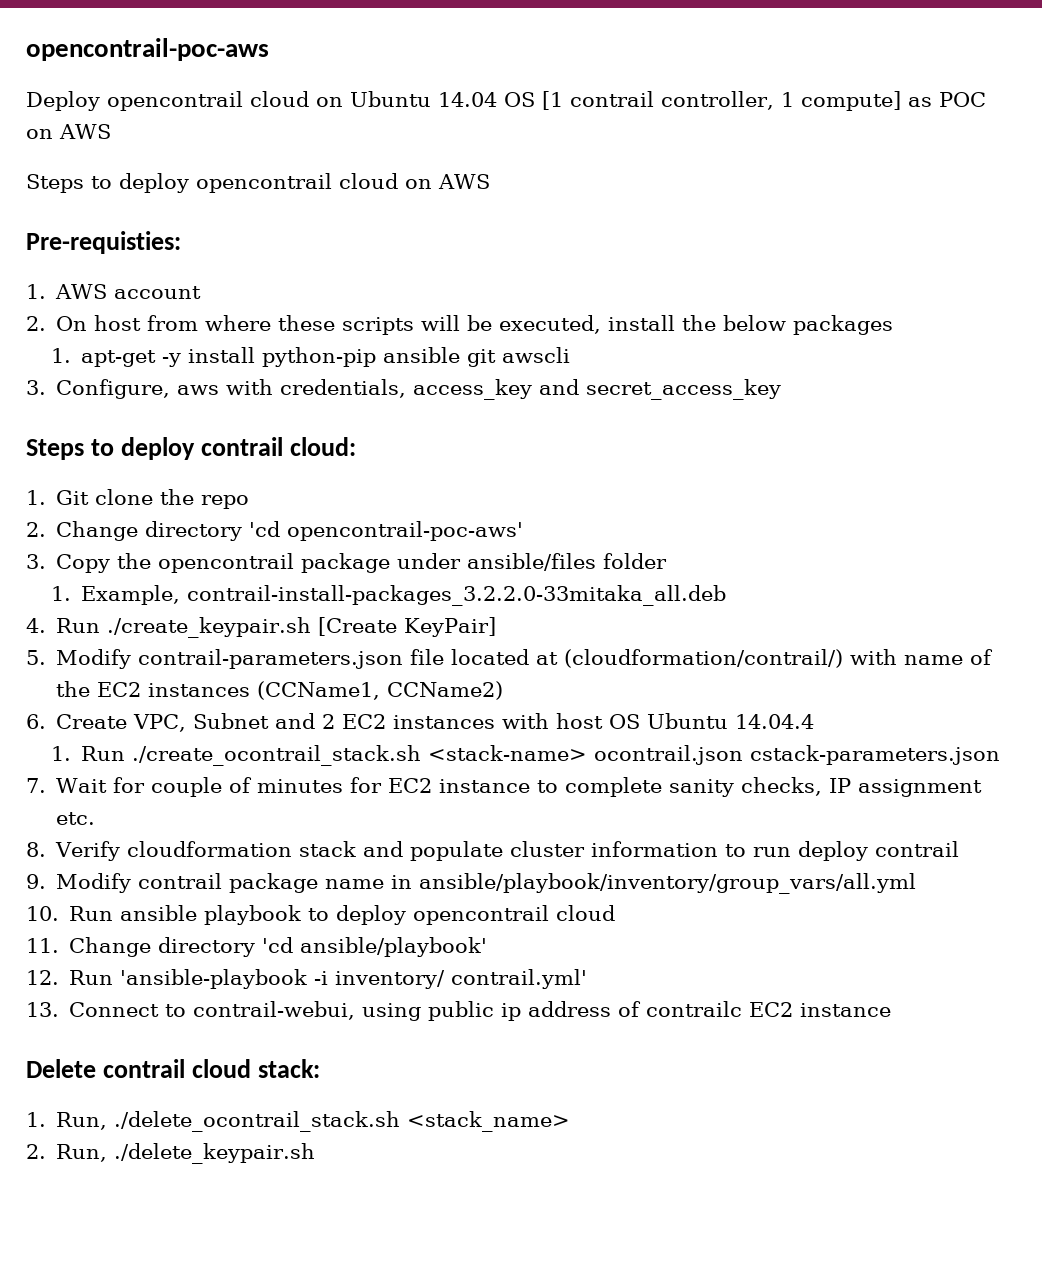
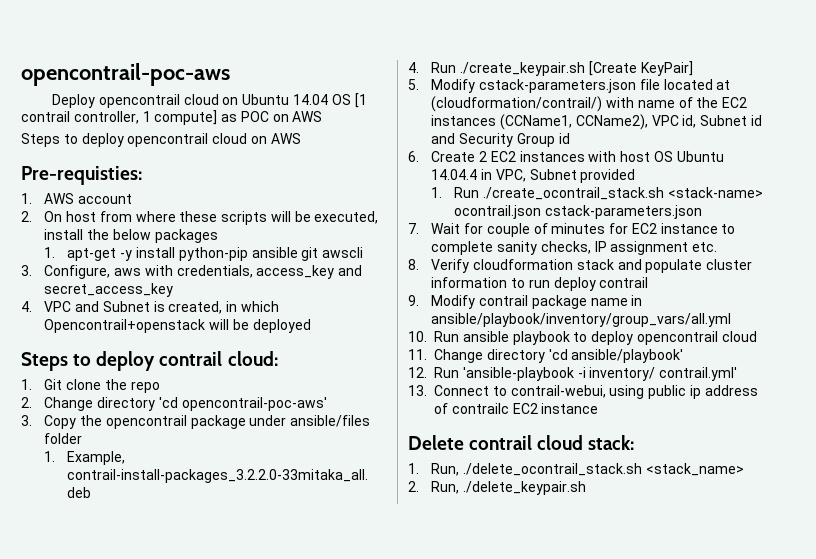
+ 4. VPC and Subnet is created, in which Opencontrail+openstack will be deployed
- 5. Modify contrail-parameters.json file located at (cloudformation/contrail/) with name of the EC2 instances (CCName1, CCName2)
+ 5. Modify cstack-parameters.json file located at (cloudformation/contrail/) with name of the EC2 instances (CCName1, CCName2), VPC id, Subnet id and Security Group id
- 6. Create VPC, Subnet and 2 EC2 instances with host OS Ubuntu 14.04.4
+ 6. Create 2 EC2 instances with host OS Ubuntu 14.04.4 in VPC, Subnet provided

